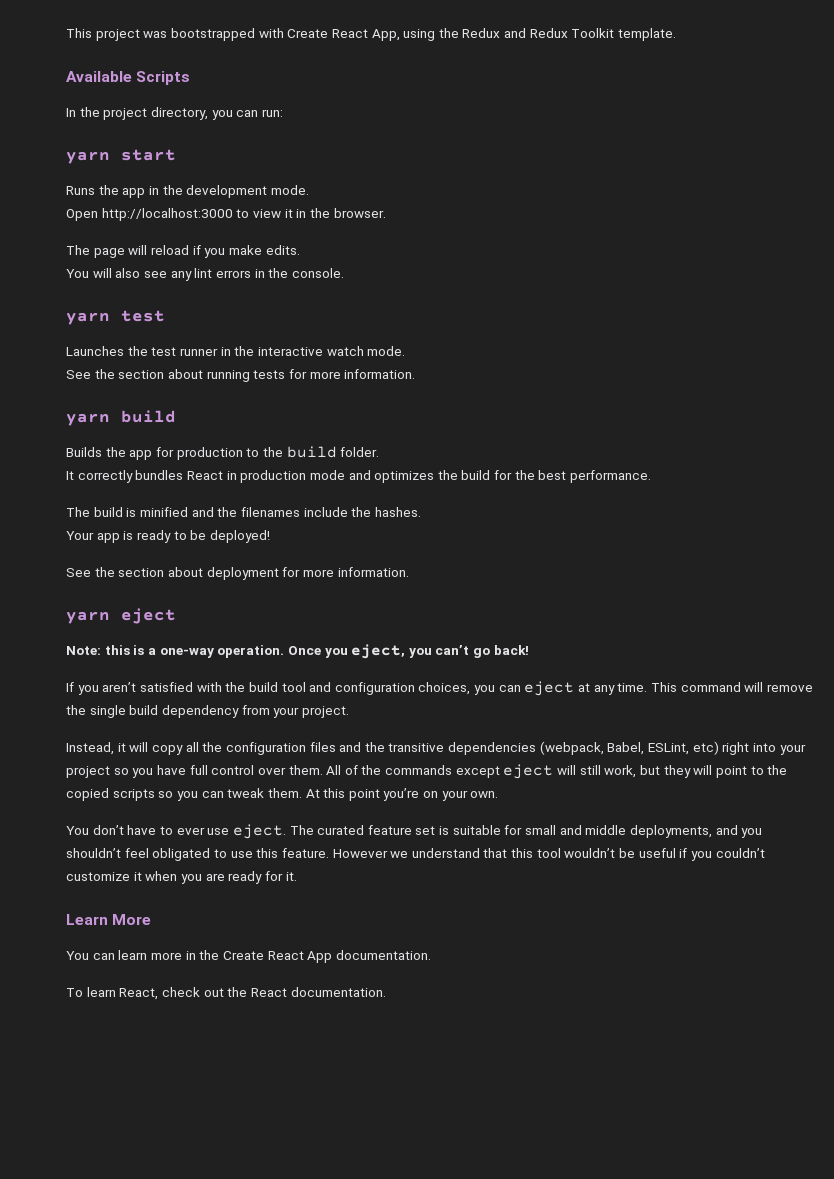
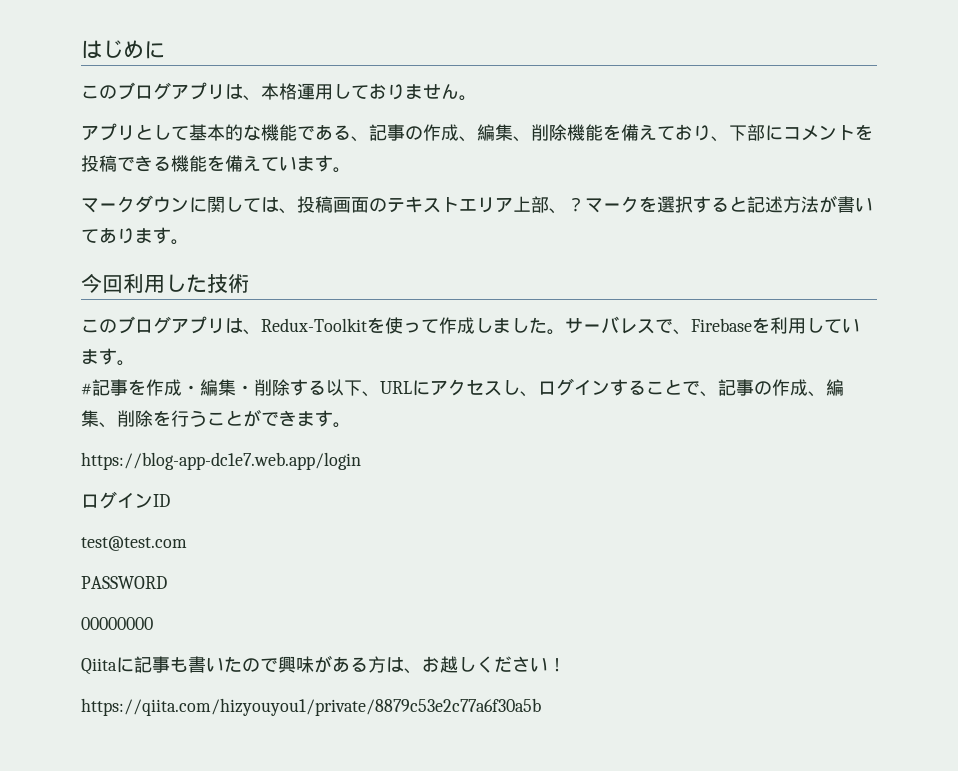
- This project was bootstrapped with Create React App, using the Redux and Redux Toolkit template.
- Available Scripts
- In the project directory, you can run:
- yarn start
- Runs the app in the development mode.
- Open http://localhost:3000 to view it in the browser.
- The page will reload if you make edits.
- You will also see any lint errors in the console.
- yarn test
- Launches the test runner in the interactive watch mode.
- See the section about running tests for more information.
- yarn build
- Builds the app for production to the build folder.
- It correctly bundles React in production mode and optimizes the build for the best performance.
- The build is minified and the filenames include the hashes.
- Your app is ready to be deployed!
- See the section about deployment for more information.
- yarn eject
- Note: this is a one-way operation. Once you eject, you can’t go back!
- If you aren’t satisfied with the build tool and configuration choices, you can eject at any time. This command will remove the single build dependency from your project.
- Instead, it will copy all the configuration files and the transitive dependencies (webpack, Babel, ESLint, etc) right into your project so you have full control over them. All of the commands except eject will still work, but they will point to the copied scripts so you can tweak them. At this point you’re on your own.
- You don’t have to ever use eject. The curated feature set is suitable for small and middle deployments, and you shouldn’t feel obligated to use this feature. However we understand that this tool wouldn’t be useful if you couldn’t customize it when you are ready for it.
- Learn More
- You can learn more in the Create React App documentation.
- To learn React, check out the React documentation.
+ はじめに
+ このブログアプリは、本格運用しておりません。
+ アプリとして基本的な機能である、記事の作成、編集、削除機能を備えており、下部にコメントを投稿できる機能を備えています。
+ マークダウンに関しては、投稿画面のテキストエリア上部、？マークを選択すると記述方法が書いてあります。
+ 今回利用した技術
+ このブログアプリは、Redux-Toolkitを使って作成しました。サーバレスで、Firebaseを利用しています。
+ #記事を作成・編集・削除する以下、URLにアクセスし、ログインすることで、記事の作成、編集、削除を行うことができます。
+ https://blog-app-dc1e7.web.app/login
+ ログインID
+ test@test.com
+ PASSWORD
+ 00000000
+ Qiitaに記事も書いたので興味がある方は、お越しください！
+ https://qiita.com/hizyouyou1/private/8879c53e2c77a6f30a5b

